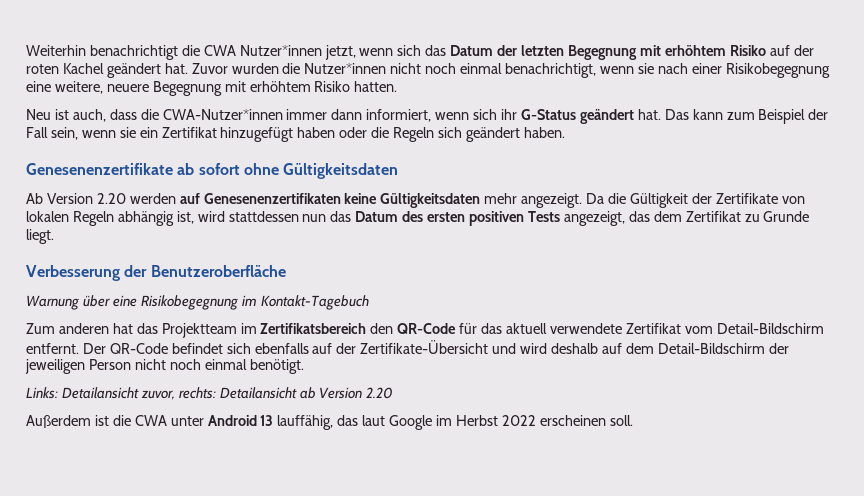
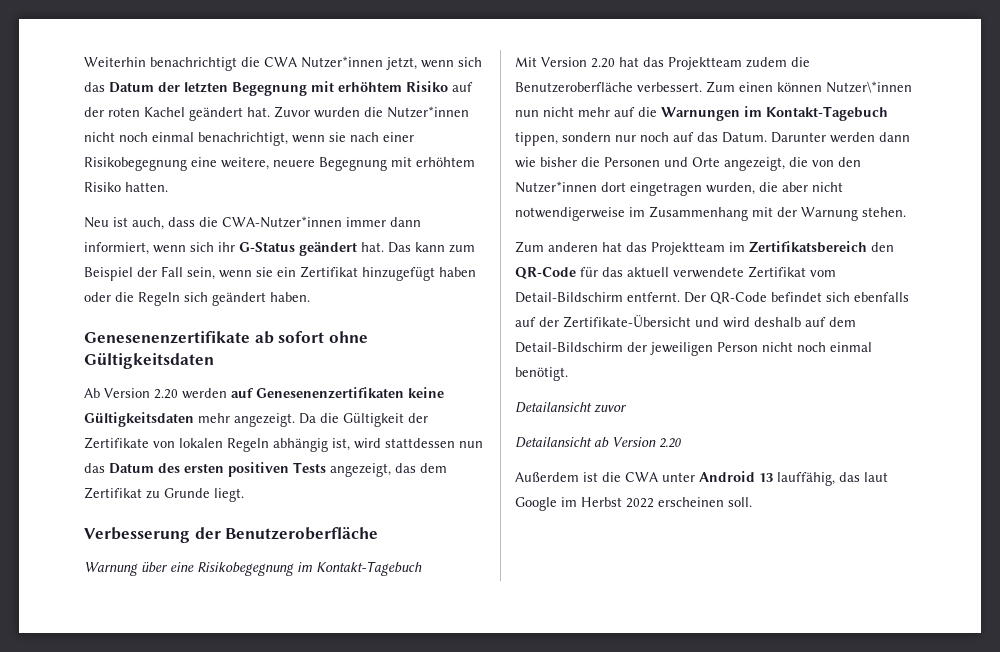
+ Mit Version 2.20 hat das Projektteam zudem die Benutzeroberfläche verbessert. Zum einen können Nutzer\*innen nun nicht mehr auf die Warnungen im Kontakt-Tagebuch tippen, sondern nur noch auf das Datum. Darunter werden dann wie bisher die Personen und Orte angezeigt, die von den Nutzer*innen dort eingetragen wurden, die aber nicht notwendigerweise im Zusammenhang mit der Warnung stehen.
- Links: Detailansicht zuvor, rechts: Detailansicht ab Version 2.20
+ Detailansicht zuvor
+ Detailansicht ab Version 2.20

